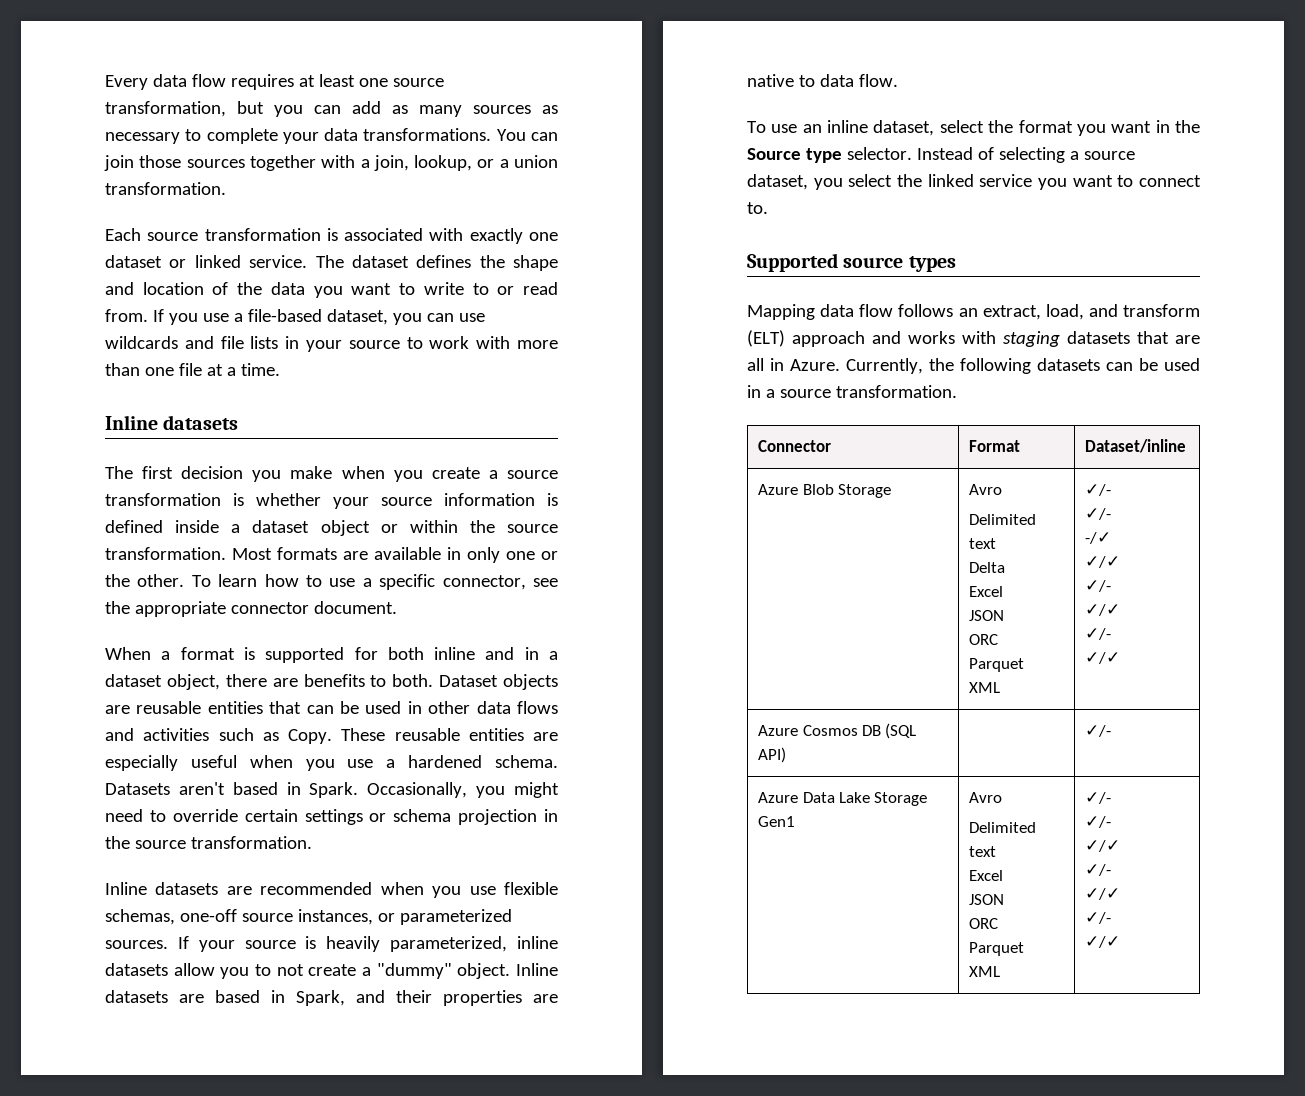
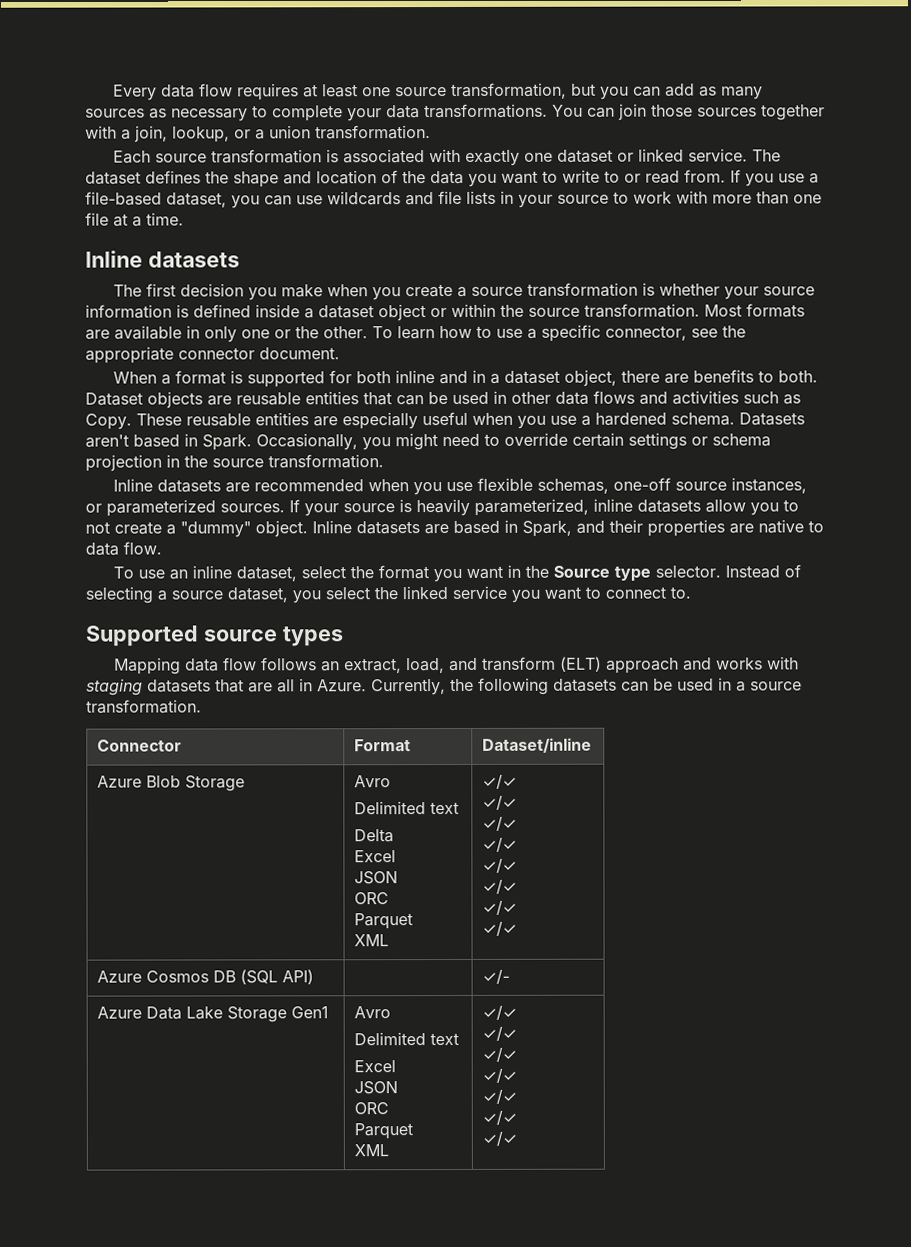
  Azure Blob Storage | Avro
  Delimited text
  Delta
  Excel
  JSON
  ORC
  Parquet
- XML | ✓/-
- ✓/-
- -/✓
+ XML | ✓/✓
  ✓/✓
- ✓/-
  ✓/✓
- ✓/-
+ ✓/✓
+ ✓/✓
+ ✓/✓
+ ✓/✓
  Azure Data Lake Storage Gen1 | Avro
  Delimited text
  Excel
  JSON
  ORC
  Parquet
- XML | ✓/-
- ✓/-
+ XML | ✓/✓
  ✓/✓
- ✓/-
  ✓/✓
- ✓/-
+ ✓/✓
+ ✓/✓
+ ✓/✓

